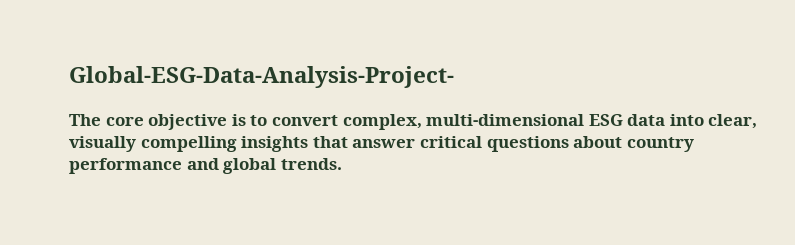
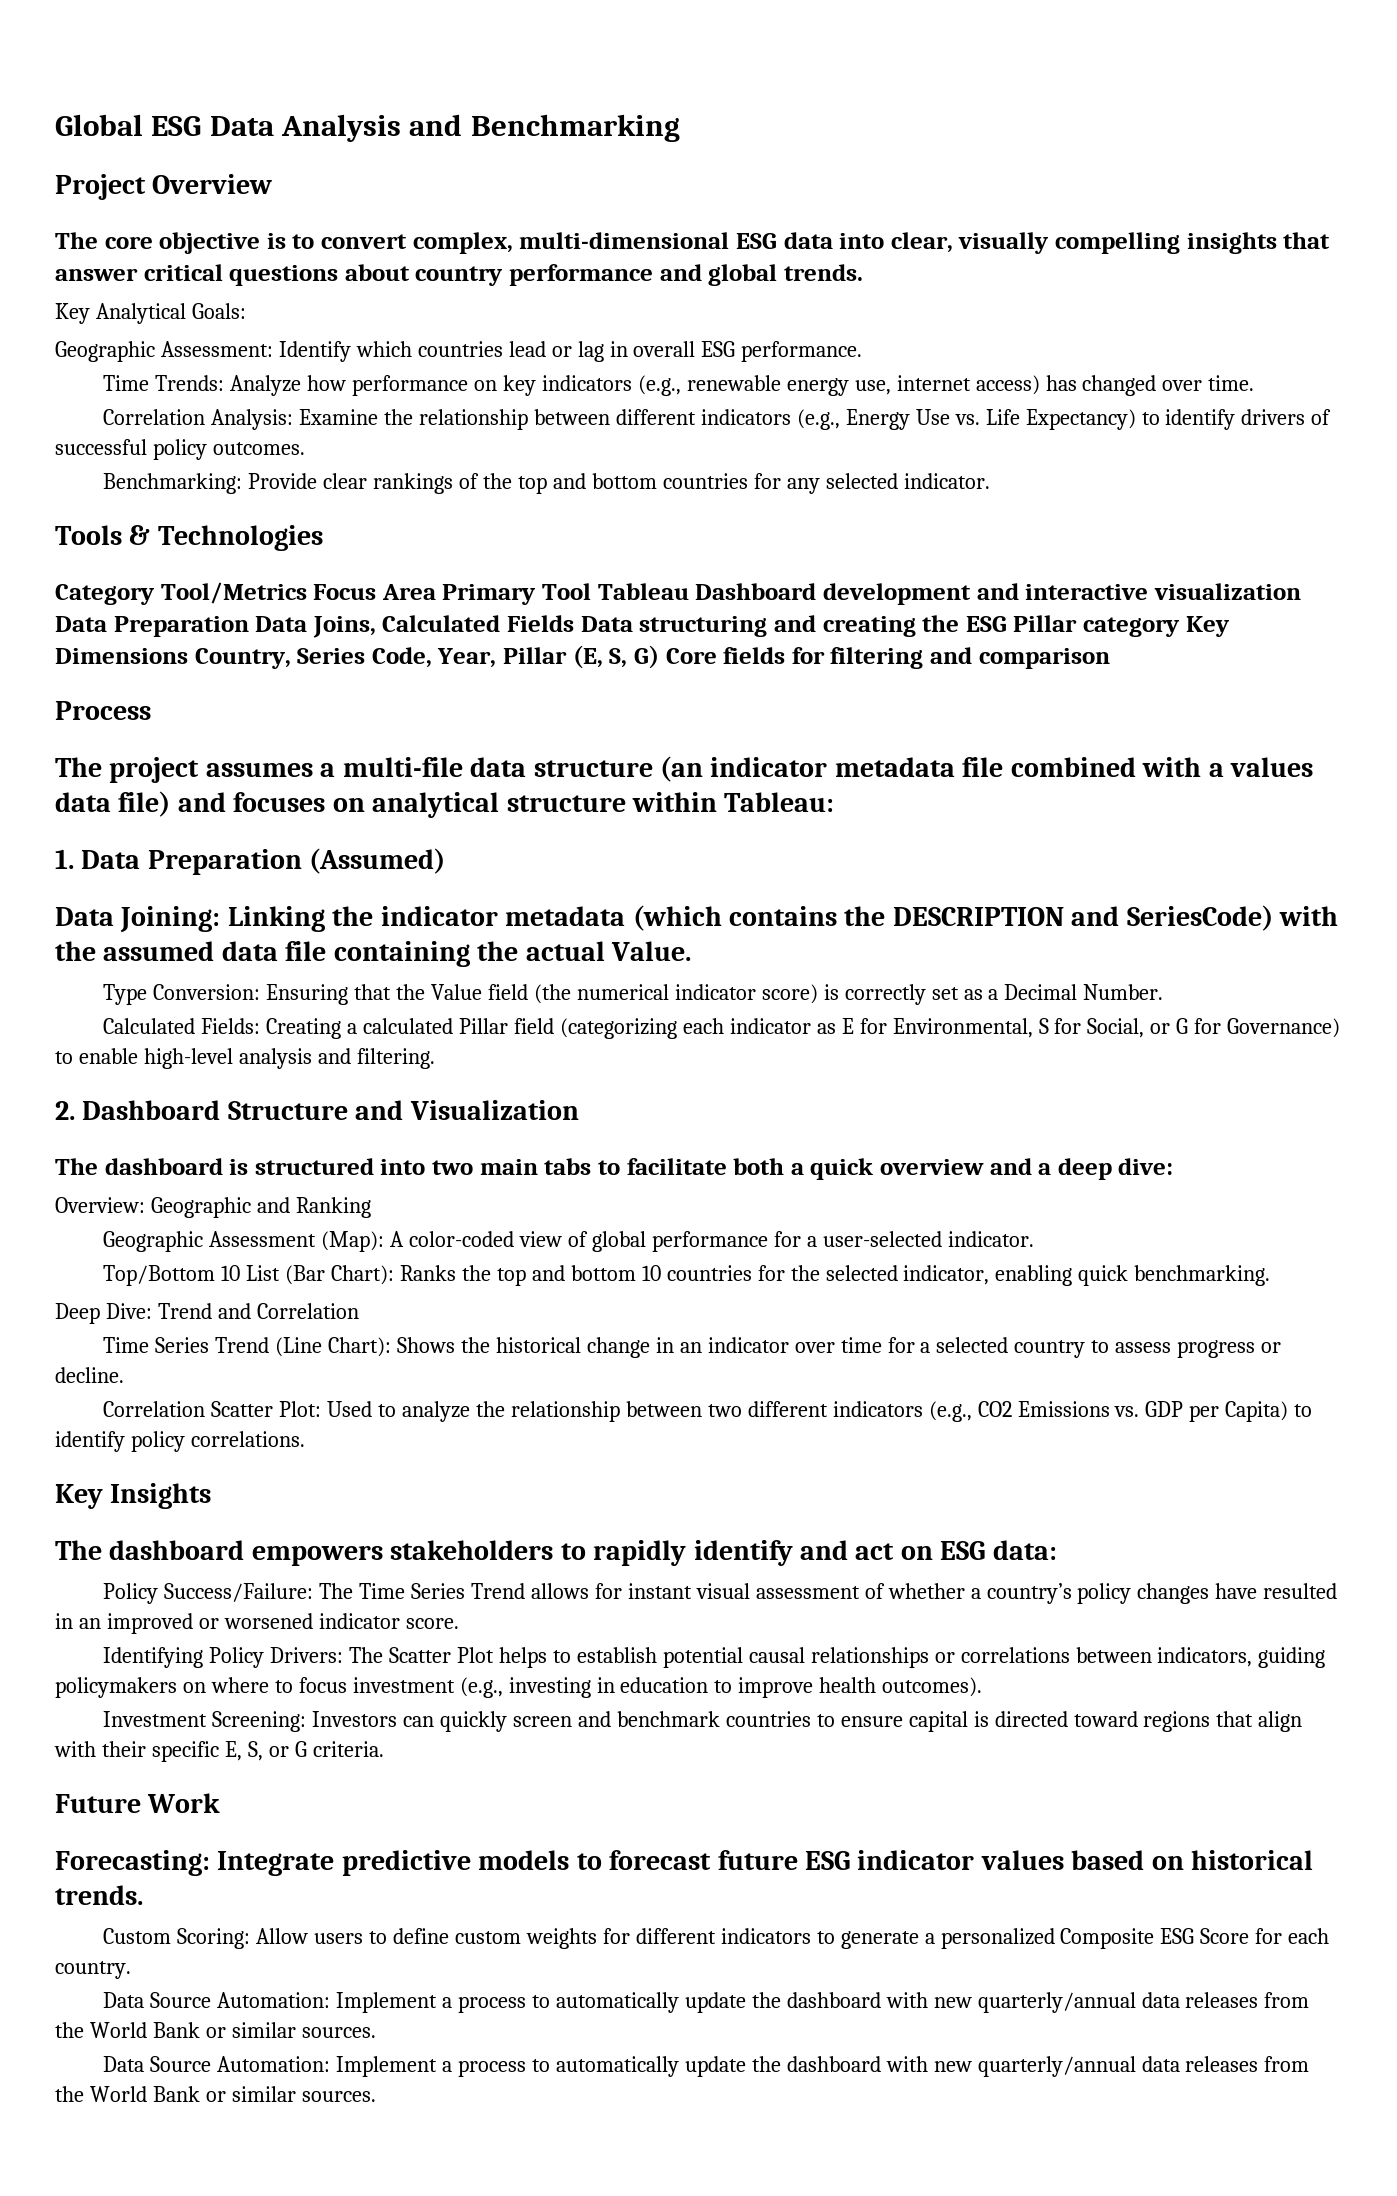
- Global-ESG-Data-Analysis-Project-
+ Global ESG Data Analysis and Benchmarking
+ Project Overview
+ Key Analytical Goals:
+ Geographic Assessment: Identify which countries lead or lag in overall ESG performance.
+ Time Trends: Analyze how performance on key indicators (e.g., renewable energy use, internet access) has changed over time.
+ Correlation Analysis: Examine the relationship between different indicators (e.g., Energy Use vs. Life Expectancy) to identify drivers of successful policy outcomes.
+ Benchmarking: Provide clear rankings of the top and bottom countries for any selected indicator.
+ Tools & Technologies
+ Category Tool/Metrics Focus Area Primary Tool Tableau Dashboard development and interactive visualization Data Preparation Data Joins, Calculated Fields Data structuring and creating the ESG Pillar category Key Dimensions Country, Series Code, Year, Pillar (E, S, G) Core fields for filtering and comparison
+ Process
+ The project assumes a multi-file data structure (an indicator metadata file combined with a values data file) and focuses on analytical structure within Tableau:
+ 1. Data Preparation (Assumed)
+ Data Joining: Linking the indicator metadata (which contains the DESCRIPTION and SeriesCode) with the assumed data file containing the actual Value.
+ Type Conversion: Ensuring that the Value field (the numerical indicator score) is correctly set as a Decimal Number.
+ Calculated Fields: Creating a calculated Pillar field (categorizing each indicator as E for Environmental, S for Social, or G for Governance) to enable high-level analysis and filtering.
+ 2. Dashboard Structure and Visualization
+ The dashboard is structured into two main tabs to facilitate both a quick overview and a deep dive:
+ Overview: Geographic and Ranking
+ Geographic Assessment (Map): A color-coded view of global performance for a user-selected indicator.
+ Top/Bottom 10 List (Bar Chart): Ranks the top and bottom 10 countries for the selected indicator, enabling quick benchmarking.
+ Deep Dive: Trend and Correlation
+ Time Series Trend (Line Chart): Shows the historical change in an indicator over time for a selected country to assess progress or decline.
+ Correlation Scatter Plot: Used to analyze the relationship between two different indicators (e.g., CO2 Emissions vs. GDP per Capita) to identify policy correlations.
+ Key Insights
+ The dashboard empowers stakeholders to rapidly identify and act on ESG data:
+ Policy Success/Failure: The Time Series Trend allows for instant visual assessment of whether a country’s policy changes have resulted in an improved or worsened indicator score.
+ Identifying Policy Drivers: The Scatter Plot helps to establish potential causal relationships or correlations between indicators, guiding policymakers on where to focus investment (e.g., investing in education to improve health outcomes).
+ Investment Screening: Investors can quickly screen and benchmark countries to ensure capital is directed toward regions that align with their specific E, S, or G criteria.
+ Future Work
+ Forecasting: Integrate predictive models to forecast future ESG indicator values based on historical trends.
+ Custom Scoring: Allow users to define custom weights for different indicators to generate a personalized Composite ESG Score for each country.
+ Data Source Automation: Implement a process to automatically update the dashboard with new quarterly/annual data releases from the World Bank or similar sources.
+ Data Source Automation: Implement a process to automatically update the dashboard with new quarterly/annual data releases from the World Bank or similar sources.

